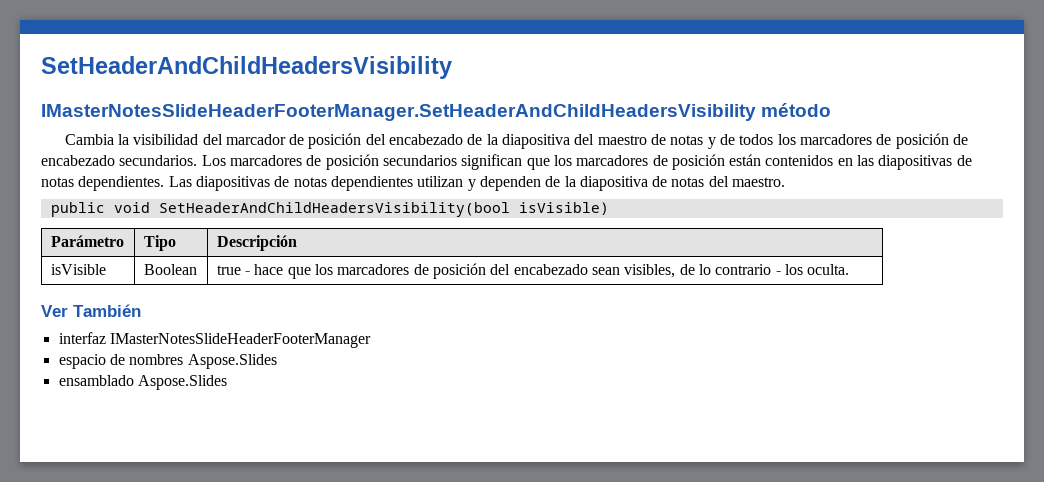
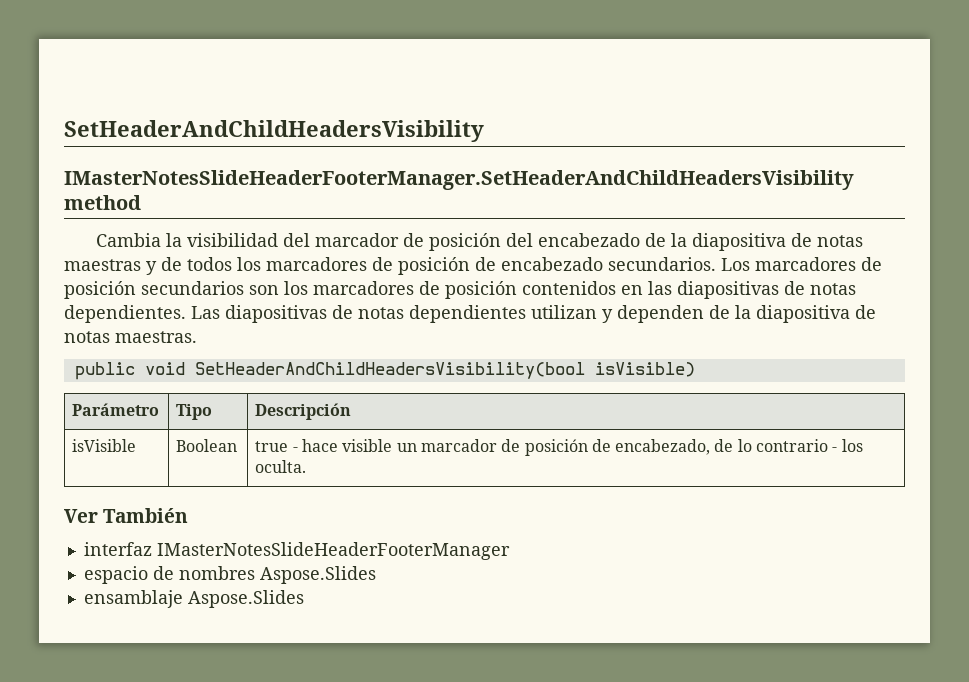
- IMasterNotesSlideHeaderFooterManager.SetHeaderAndChildHeadersVisibility método
+ IMasterNotesSlideHeaderFooterManager.SetHeaderAndChildHeadersVisibility method
- Cambia la visibilidad del marcador de posición del encabezado de la diapositiva del maestro de notas y de todos los marcadores de posición de encabezado secundarios.
+ Cambia la visibilidad del marcador de posición del encabezado de la diapositiva de notas maestras y de todos los marcadores de posición de encabezado secundarios.
- Los marcadores de posición secundarios significan que los marcadores de posición están contenidos en las diapositivas de notas dependientes.
+ Los marcadores de posición secundarios son los marcadores de posición contenidos en las diapositivas de notas dependientes.
- Las diapositivas de notas dependientes utilizan y dependen de la diapositiva de notas del maestro.
+ Las diapositivas de notas dependientes utilizan y dependen de la diapositiva de notas maestras.
- isVisible | Boolean | true - hace que los marcadores de posición del encabezado sean visibles, de lo contrario - los oculta.
+ isVisible | Boolean | true - hace visible un marcador de posición de encabezado, de lo contrario - los oculta.
- ensamblado Aspose.Slides
+ ensamblaje Aspose.Slides

